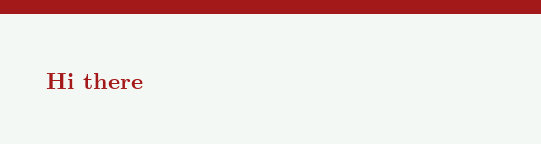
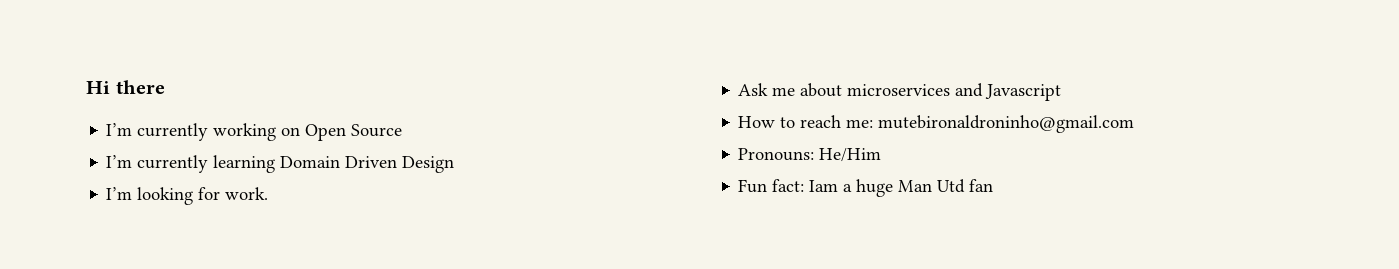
+ I’m currently working on Open Source
+ I’m currently learning Domain Driven Design
+ I’m looking for work.
+ Ask me about microservices and Javascript
+ How to reach me: mutebironaldroninho@gmail.com
+ Pronouns: He/Him
+ Fun fact: Iam a huge Man Utd fan

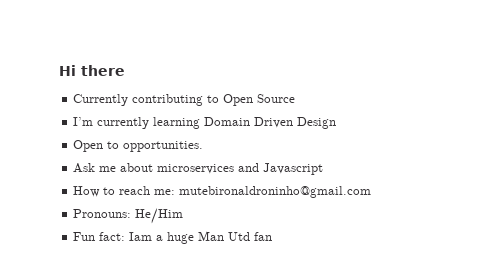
- I’m currently working on Open Source
+ Currently contributing to Open Source
- I’m looking for work.
+ Open to opportunities.

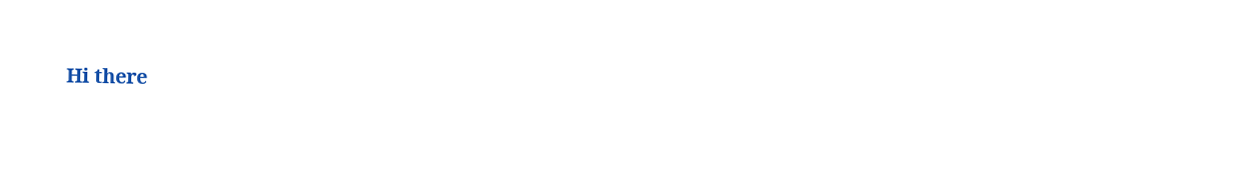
- Currently contributing to Open Source
- I’m currently learning Domain Driven Design
- Open to opportunities.
- Ask me about microservices and Javascript
- How to reach me: mutebironaldroninho@gmail.com
- Pronouns: He/Him
- Fun fact: Iam a huge Man Utd fan

